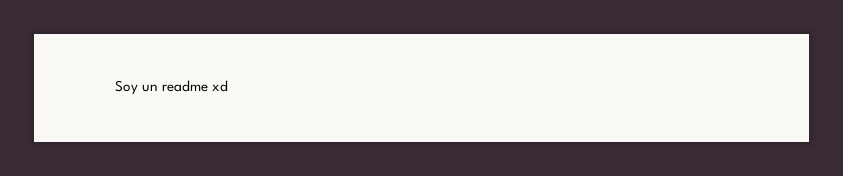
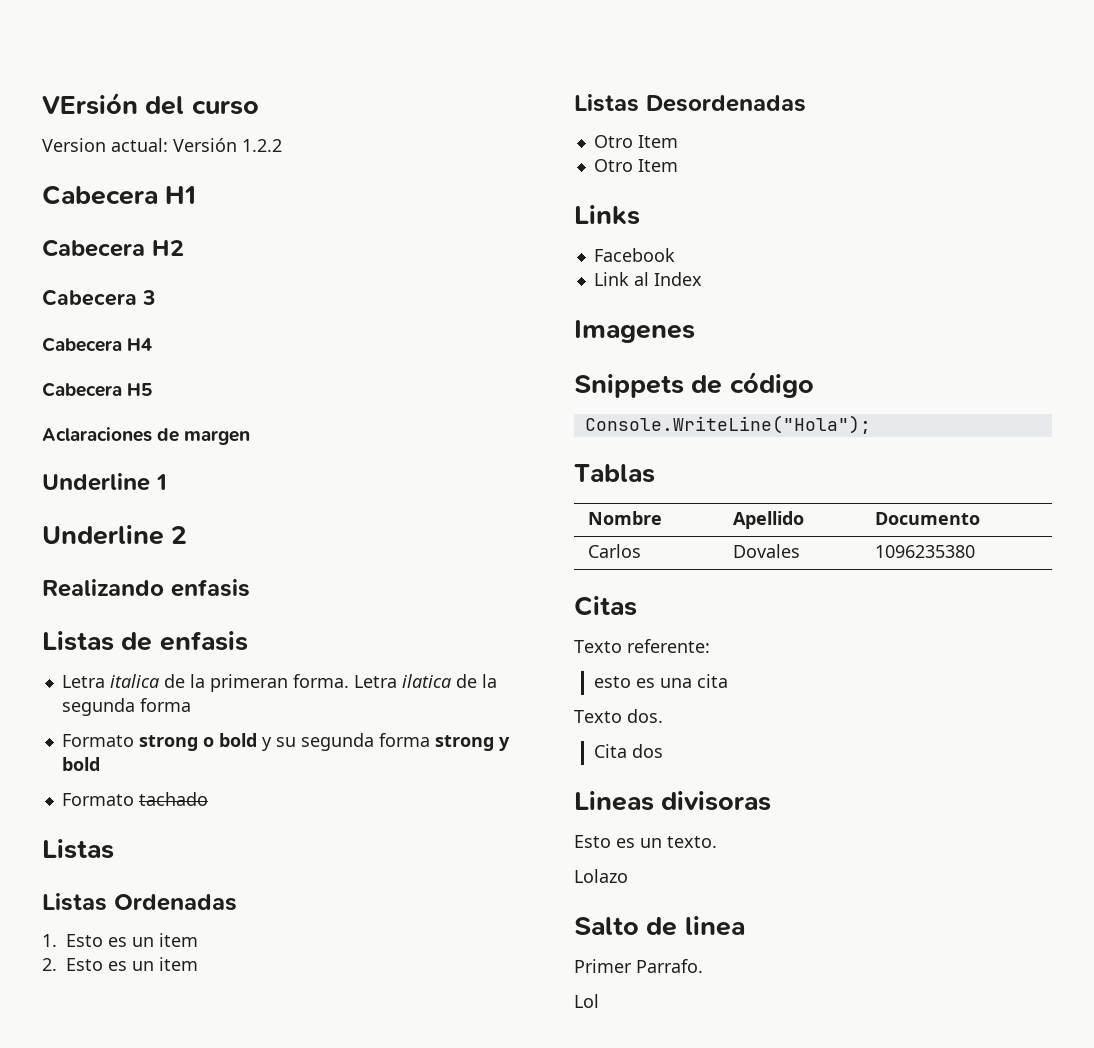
- Soy un readme xd
+ VErsión del curso
+ Version actual: Versión 1.2.2
+ Cabecera H1
+ Cabecera H2
+ Cabecera 3
+ Cabecera H4
+ Cabecera H5
+ Aclaraciones de margen
+ Underline 1
+ Underline 2
+ Realizando enfasis
+ Listas de enfasis
+ Letra italica de la primeran forma. Letra ilatica de la segunda forma
+ Formato strong o bold y su segunda forma strong y bold
+ Formato tachado
+ Listas
+ Listas Ordenadas
+ 1. Esto es un item
+ 2. Esto es un item
+ Listas Desordenadas
+ Otro Item
+ Otro Item
+ Links
+ Facebook
+ Link al Index
+ Imagenes
+ Snippets de código
+ Console.WriteLine("Hola");
+ Tablas
+ Nombre | Apellido | Documento
+ Carlos | Dovales | 1096235380
+ Citas
+ Texto referente:
+ esto es una cita
+ Texto dos.
+ Cita dos
+ Lineas divisoras
+ Esto es un texto.
+ Lolazo
+ Salto de linea
+ Primer Parrafo.
+ Lol

